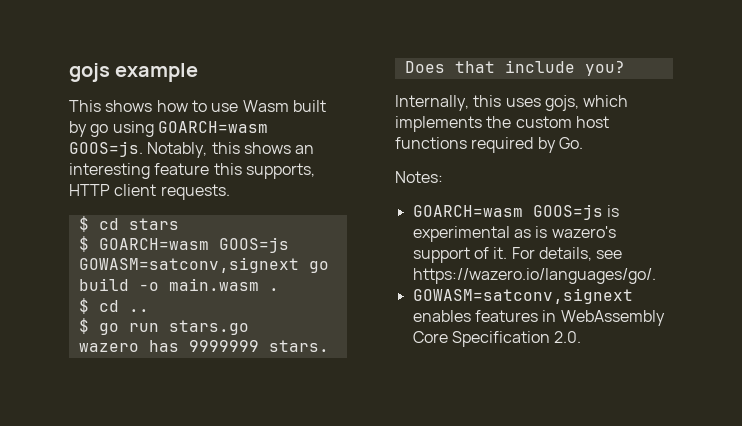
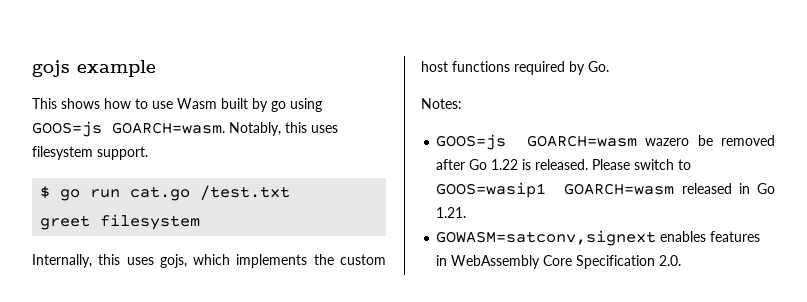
- This shows how to use Wasm built by go using GOARCH=wasm GOOS=js. Notably, this shows an interesting feature this supports, HTTP client requests.
- $ cd stars
- $ GOARCH=wasm GOOS=js GOWASM=satconv,signext go build -o main.wasm .
- $ cd ..
- $ go run stars.go
- wazero has 9999999 stars. Does that include you?
+ This shows how to use Wasm built by go using GOOS=js GOARCH=wasm. Notably, this uses filesystem support.
+ $ go run cat.go /test.txt
+ greet filesystem
- GOARCH=wasm GOOS=js is experimental as is wazero's support of it. For details, see https://wazero.io/languages/go/.
+ GOOS=js GOARCH=wasm wazero be removed after Go 1.22 is released. Please switch to GOOS=wasip1 GOARCH=wasm released in Go 1.21.

